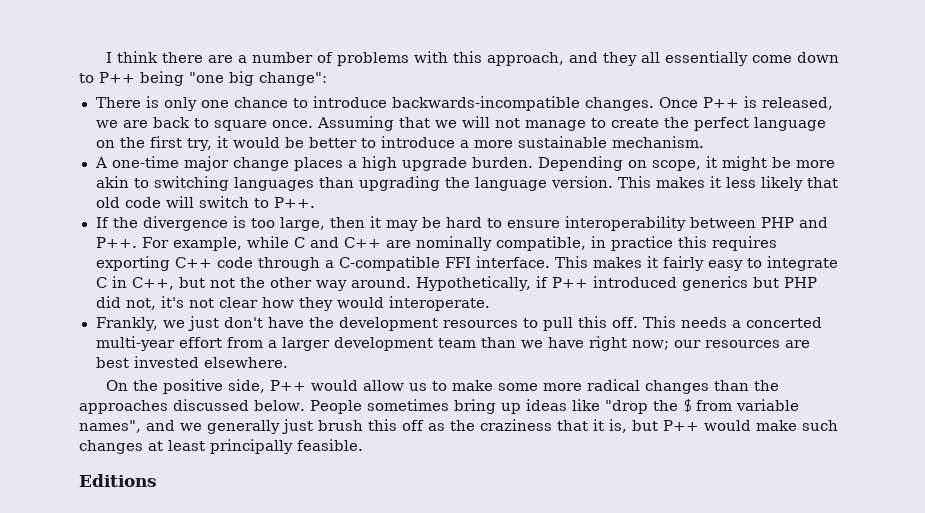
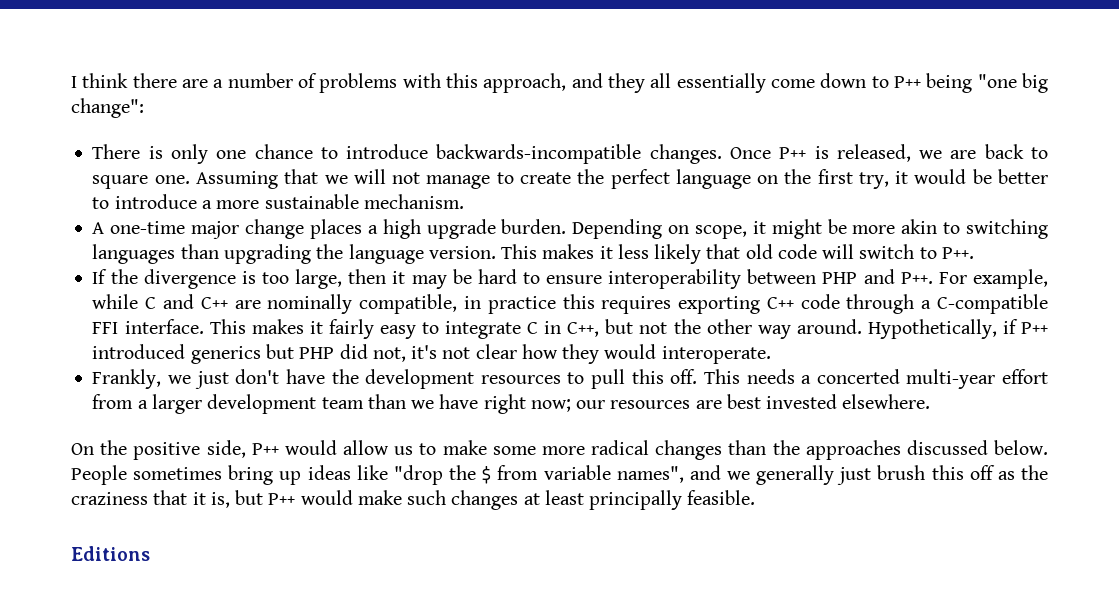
- Once P++ is released, we are back to square once.
+ Once P++ is released, we are back to square one.

